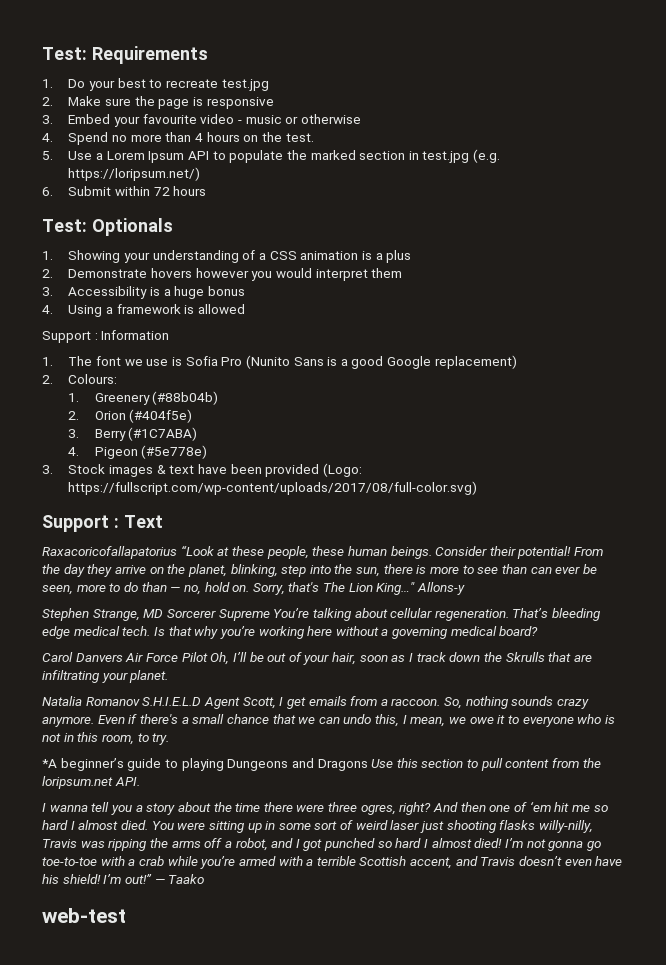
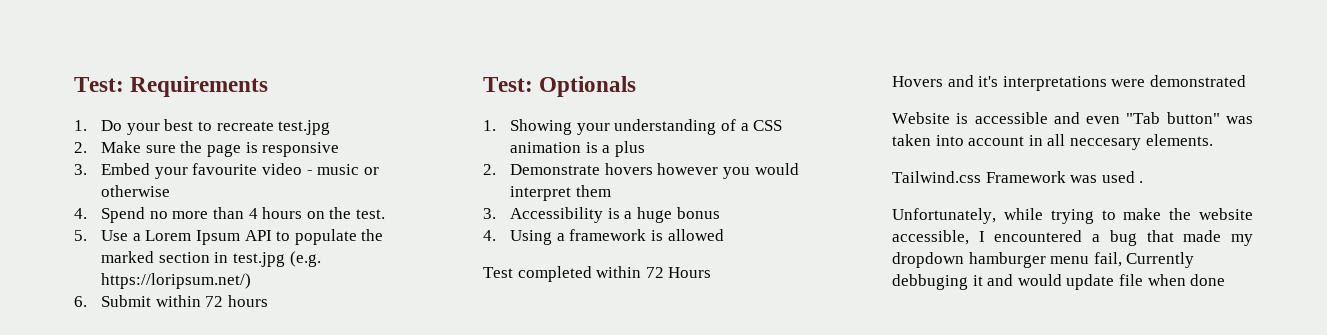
- Support : Information
- 1. The font we use is Sofia Pro (Nunito Sans is a good Google replacement)
- 2. Colours:
- 1. Greenery (#88b04b)
- 2. Orion (#404f5e)
- 3. Berry (#1C7ABA)
- 4. Pigeon (#5e778e)
- 3. Stock images & text have been provided (Logo: https://fullscript.com/wp-content/uploads/2017/08/full-color.svg)
- Support : Text
- Raxacoricofallapatorius “Look at these people, these human beings. Consider their potential! From the day they arrive on the planet, blinking, step into the sun, there is more to see than can ever be seen, more to do than — no, hold on. Sorry, that's The Lion King…" Allons-y
- Stephen Strange, MD Sorcerer Supreme You’re talking about cellular regeneration. That’s bleeding edge medical tech. Is that why you’re working here without a governing medical board?
- Carol Danvers Air Force Pilot Oh, I’ll be out of your hair, soon as I track down the Skrulls that are infiltrating your planet.
- Natalia Romanov S.H.I.E.L.D Agent Scott, I get emails from a raccoon. So, nothing sounds crazy anymore. Even if there's a small chance that we can undo this, I mean, we owe it to everyone who is not in this room, to try.
- *A beginner’s guide to playing Dungeons and Dragons Use this section to pull content from the loripsum.net API.
- I wanna tell you a story about the time there were three ogres, right? And then one of ‘em hit me so hard I almost died. You were sitting up in some sort of weird laser just shooting flasks willy-nilly, Travis was ripping the arms off a robot, and I got punched so hard I almost died! I’m not gonna go toe-to-toe with a crab while you’re armed with a terrible Scottish accent, and Travis doesn’t even have his shield! I’m out!” — Taako
- web-test
+ Test completed within 72 Hours
+ Hovers and it's interpretations were demonstrated
+ Website is accessible and even "Tab button" was taken into account in all neccesary elements.
+ Tailwind.css Framework was used .
+ Unfortunately, while trying to make the website accessible, I encountered a bug that made my dropdown hamburger menu fail, Currently debbuging it and would update file when done

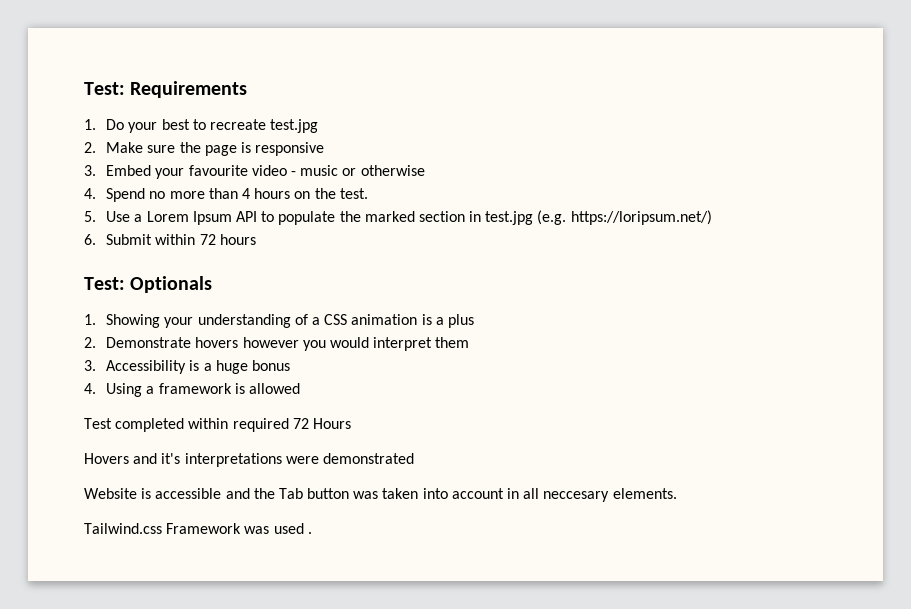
- Test completed within 72 Hours
+ Test completed within required 72 Hours
- Website is accessible and even "Tab button" was taken into account in all neccesary elements.
+ Website is accessible and the Tab button was taken into account in all neccesary elements.
- Unfortunately, while trying to make the website accessible, I encountered a bug that made my dropdown hamburger menu fail, Currently debbuging it and would update file when done

